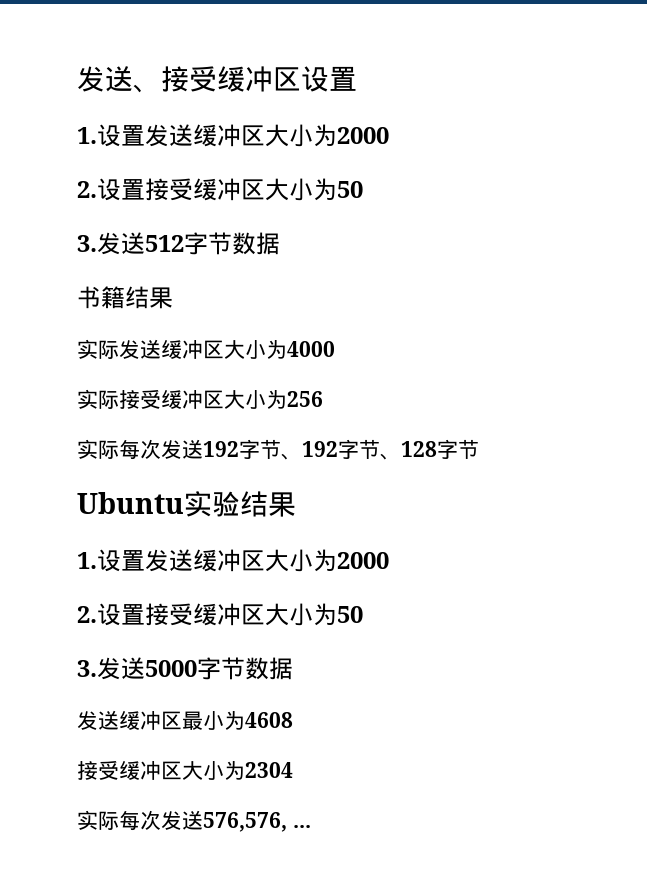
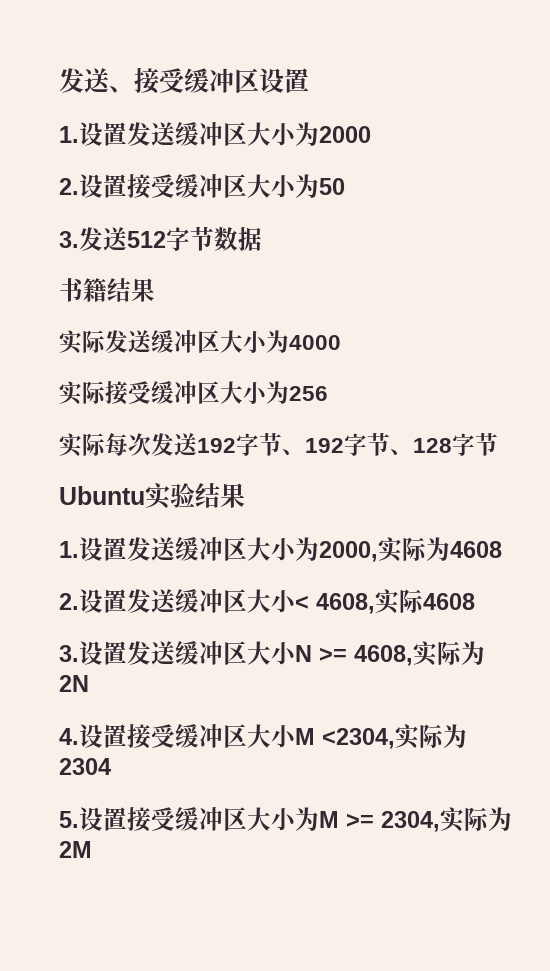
  Ubuntu实验结果
- 1.设置发送缓冲区大小为2000
- 2.设置接受缓冲区大小为50
- 3.发送5000字节数据
- 发送缓冲区最小为4608
- 接受缓冲区大小为2304
- 实际每次发送576,576, ...
+ 1.设置发送缓冲区大小为2000,实际为4608
+ 2.设置发送缓冲区大小< 4608,实际4608
+ 3.设置发送缓冲区大小N >= 4608,实际为2N
+ 4.设置接受缓冲区大小M <2304,实际为2304
+ 5.设置接受缓冲区大小为M >= 2304,实际为2M

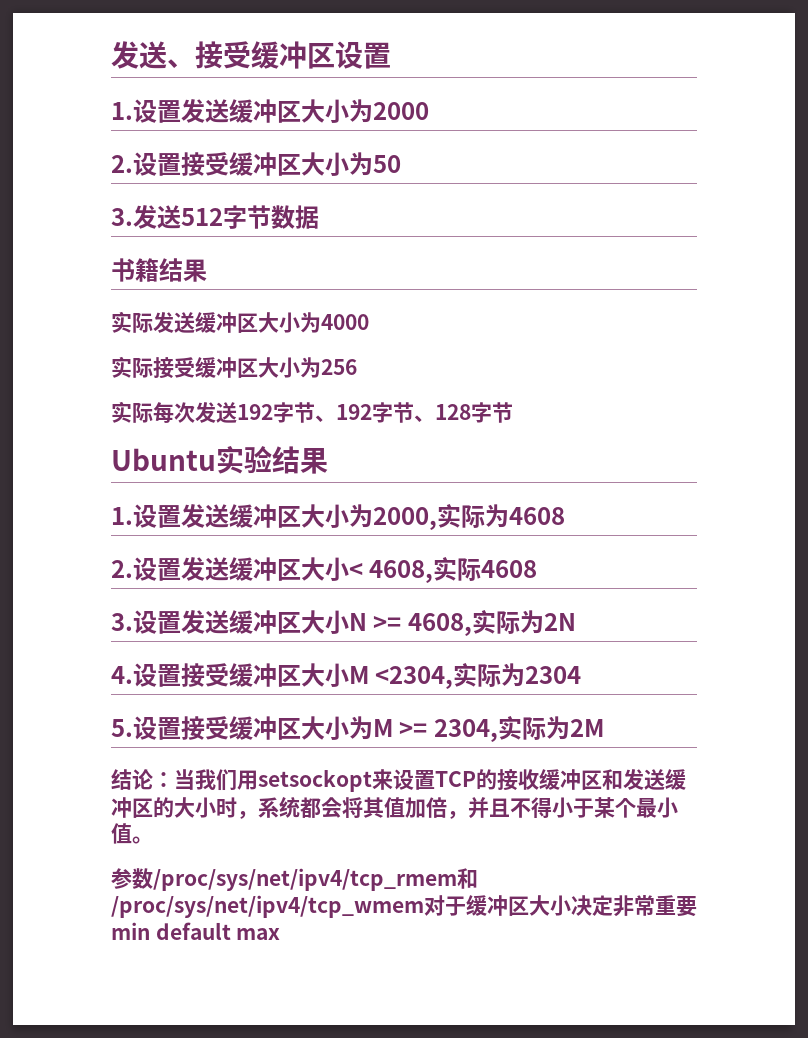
+ 结论：当我们用setsockopt来设置TCP的接收缓冲区和发送缓冲区的大小时，系统都会将其值加倍，并且不得小于某个最小值。
+ 参数/proc/sys/net/ipv4/tcp_rmem和/proc/sys/net/ipv4/tcp_wmem对于缓冲区大小决定非常重要min default max

